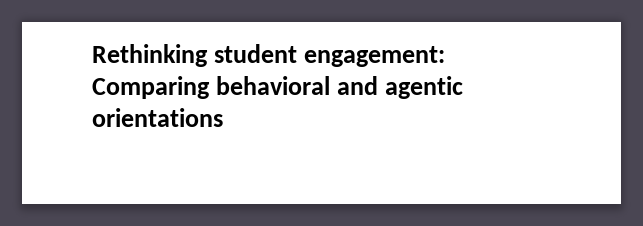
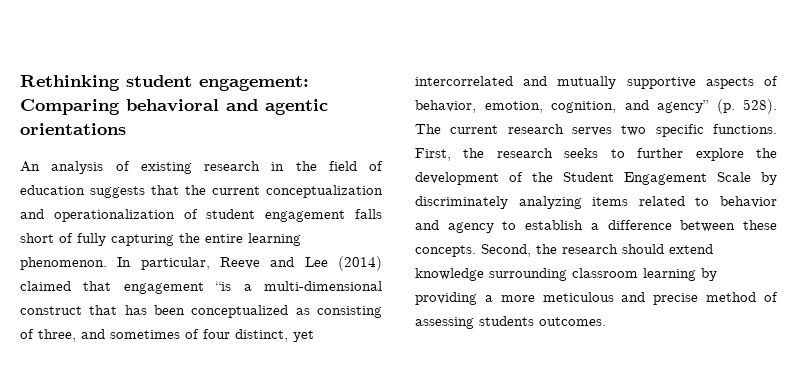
+ An analysis of existing research in the field of education suggests that the current conceptualization and operationalization of student engagement falls short of fully capturing the entire learning phenomenon. In particular, Reeve and Lee (2014) claimed that engagement “is a multi-dimensional construct that has been conceptualized as consisting of three, and sometimes of four distinct, yet intercorrelated and mutually supportive aspects of behavior, emotion, cognition, and agency” (p. 528). The current research serves two specific functions. First, the research seeks to further explore the development of the Student Engagement Scale by discriminately analyzing items related to behavior and agency to establish a difference between these concepts. Second, the research should extend knowledge surrounding classroom learning by providing a more meticulous and precise method of assessing students outcomes.

